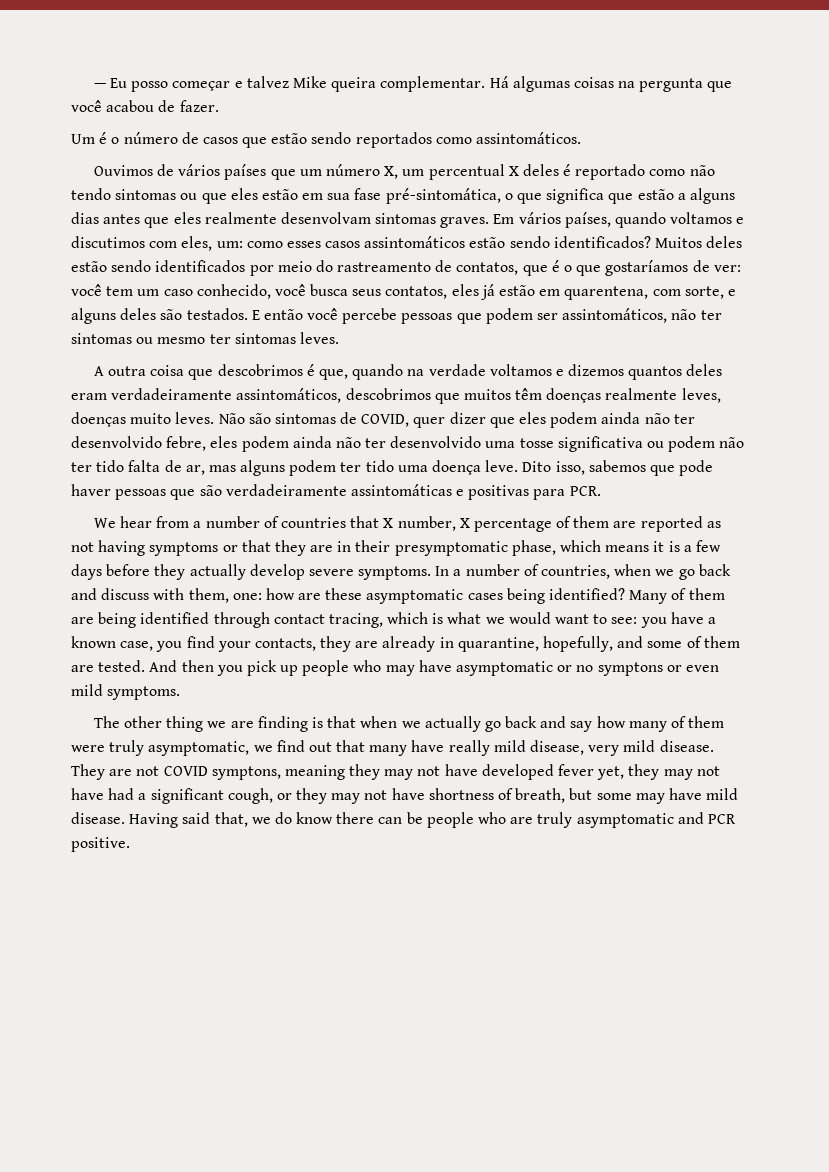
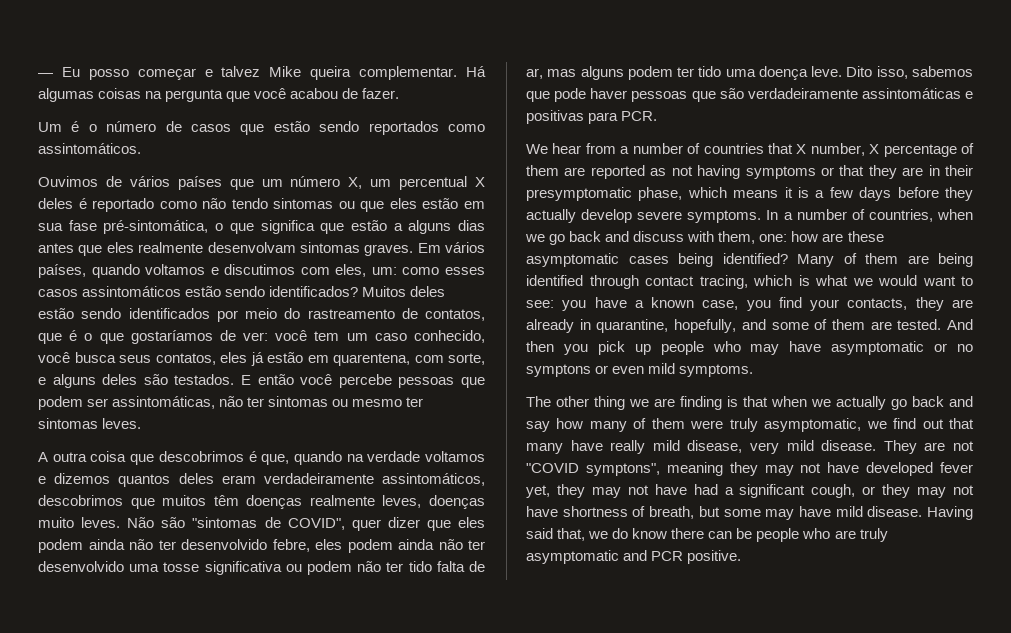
- E então você percebe pessoas que podem ser assintomáticos, não ter sintomas ou mesmo ter sintomas leves.
+ E então você percebe pessoas que podem ser assintomáticas, não ter sintomas ou mesmo ter sintomas leves.
- Não são sintomas de COVID, quer dizer que eles podem ainda não ter desenvolvido febre, eles podem ainda não ter desenvolvido uma tosse significativa ou podem não ter tido falta de ar, mas alguns podem ter tido uma doença leve.
+ Não são "sintomas de COVID", quer dizer que eles podem ainda não ter desenvolvido febre, eles podem ainda não ter desenvolvido uma tosse significativa ou podem não ter tido falta de ar, mas alguns podem ter tido uma doença leve.
- They are not COVID symptons, meaning they may not have developed fever yet, they may not have had a significant cough, or they may not have shortness of breath, but some may have mild disease.
+ They are not "COVID symptons", meaning they may not have developed fever yet, they may not have had a significant cough, or they may not have shortness of breath, but some may have mild disease.

